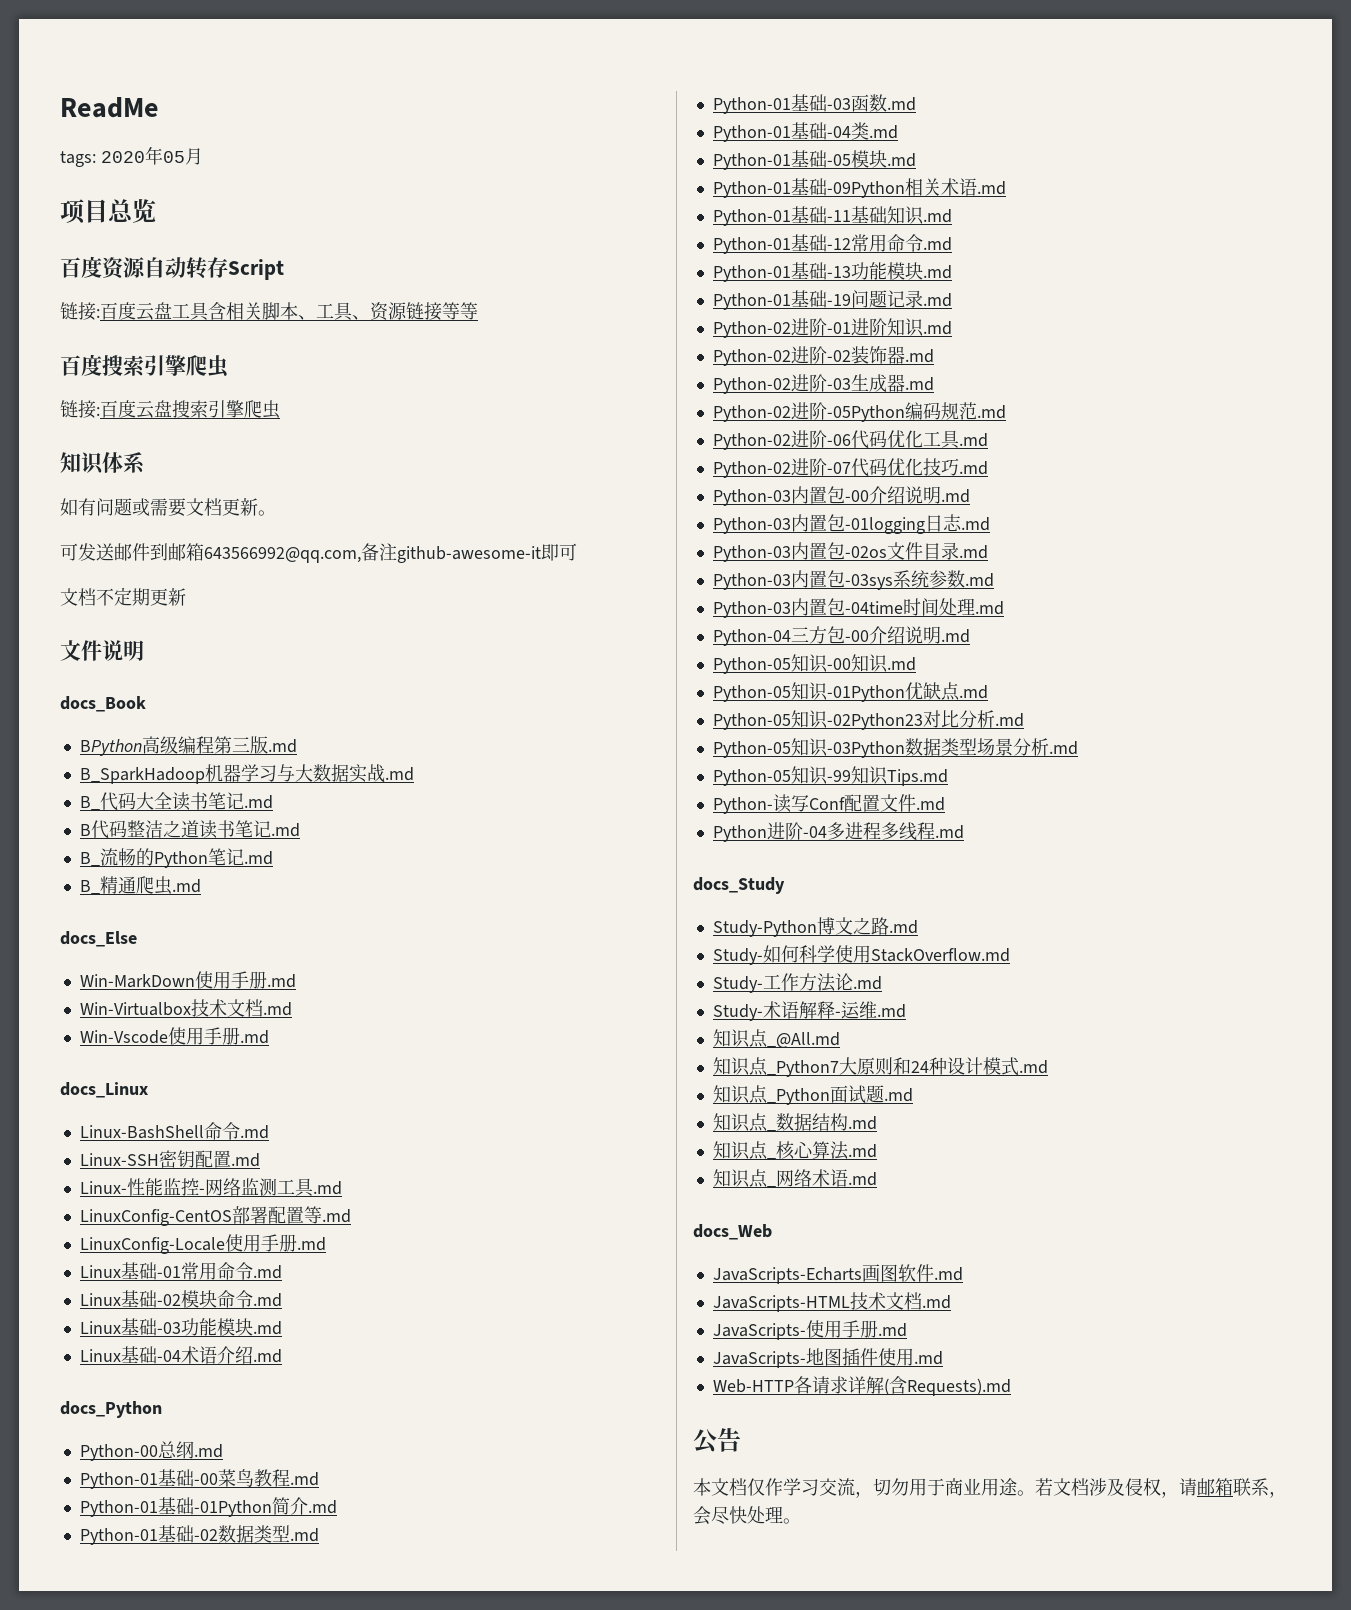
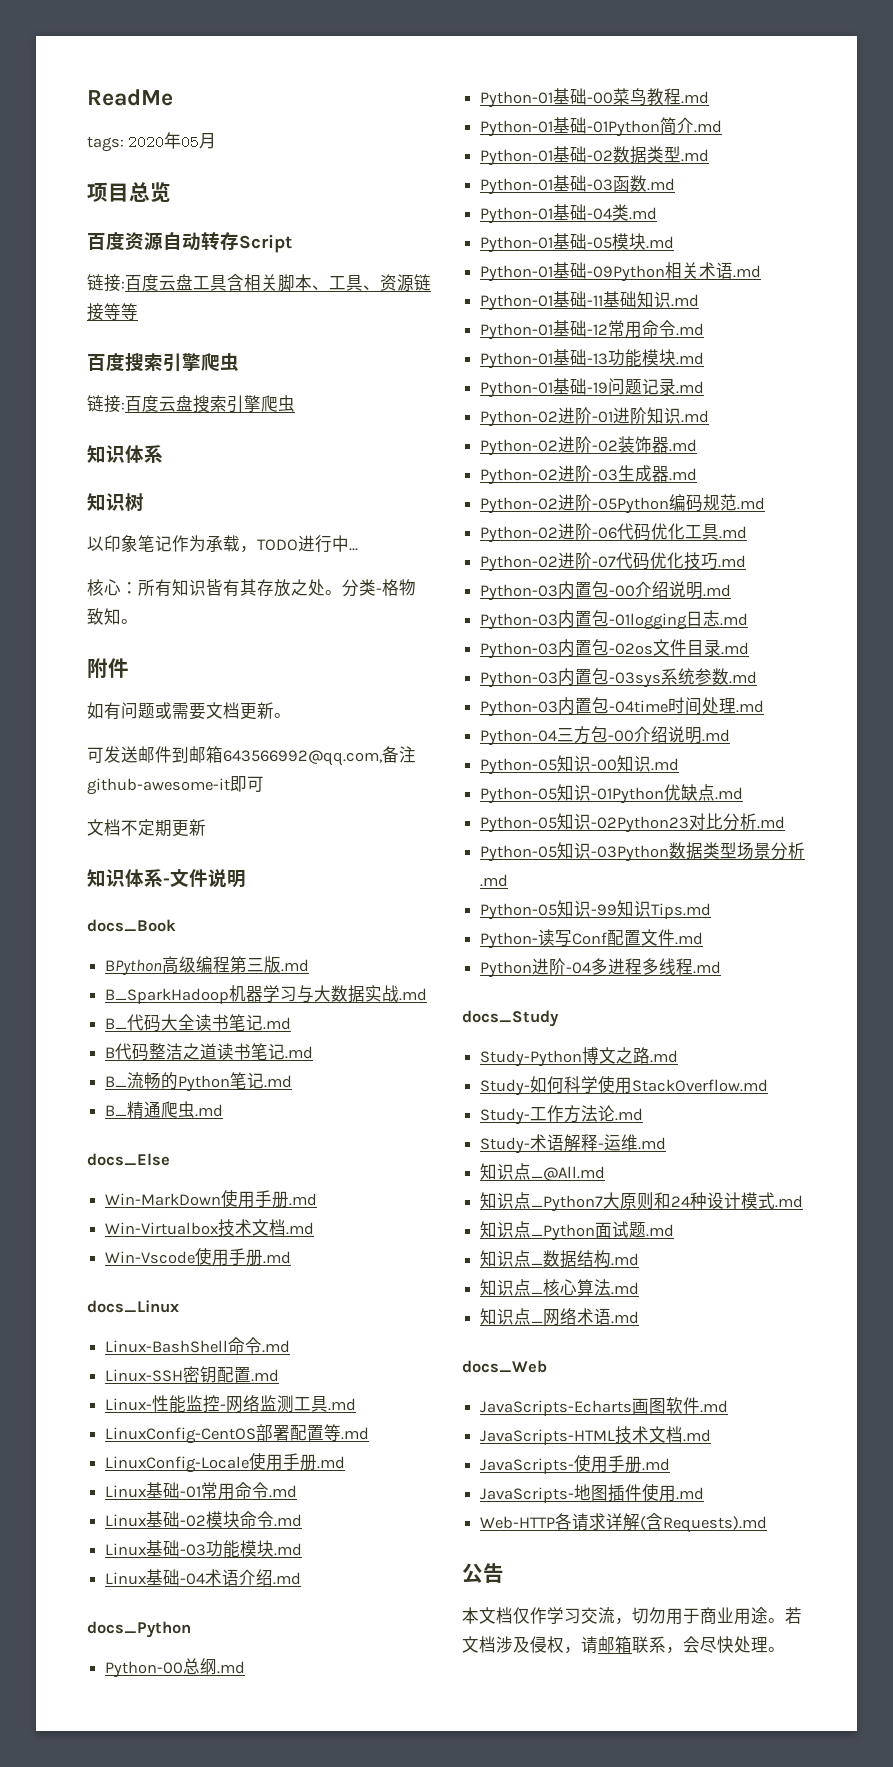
+ 知识树
+ 以印象笔记作为承载，TODO进行中...
+ 核心：所有知识皆有其存放之处。分类-格物致知。
+ 附件
- 文件说明
+ 知识体系-文件说明

